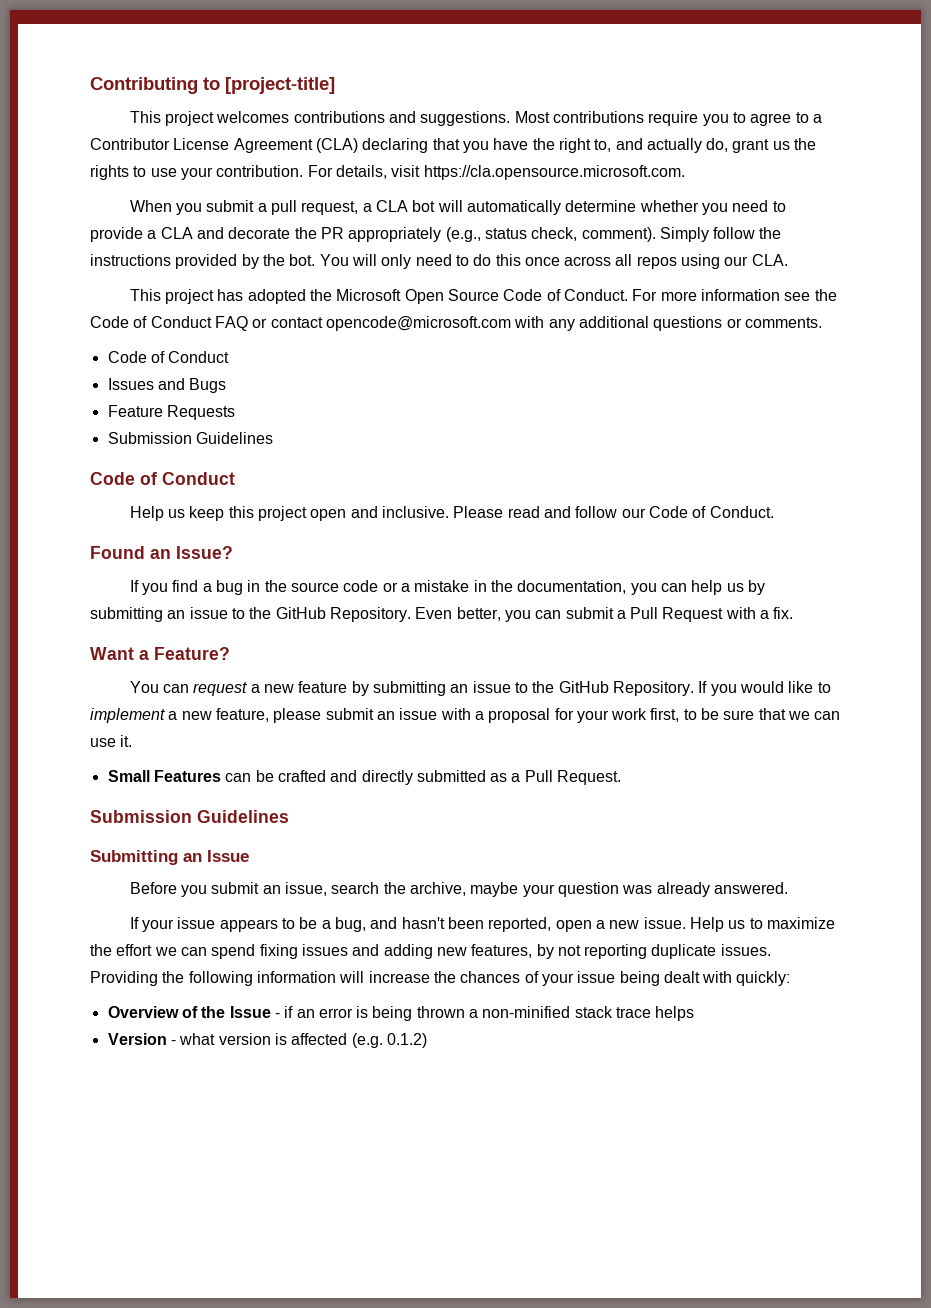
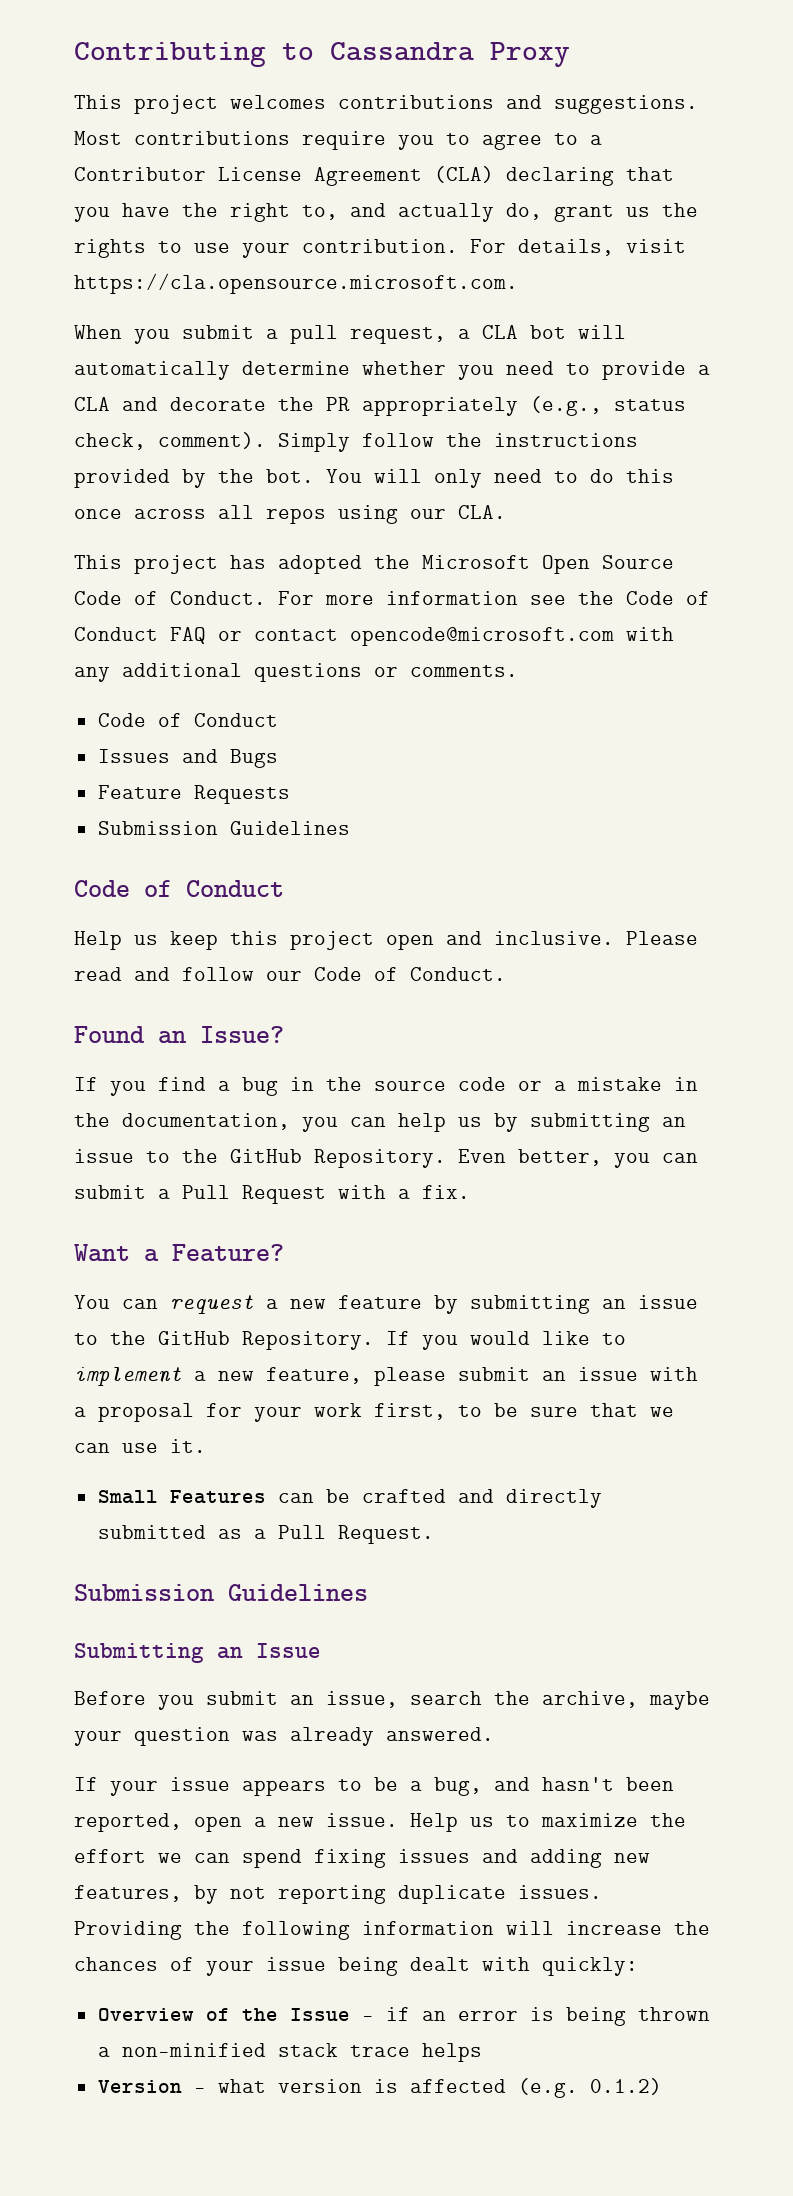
- Contributing to [project-title]
+ Contributing to Cassandra Proxy

